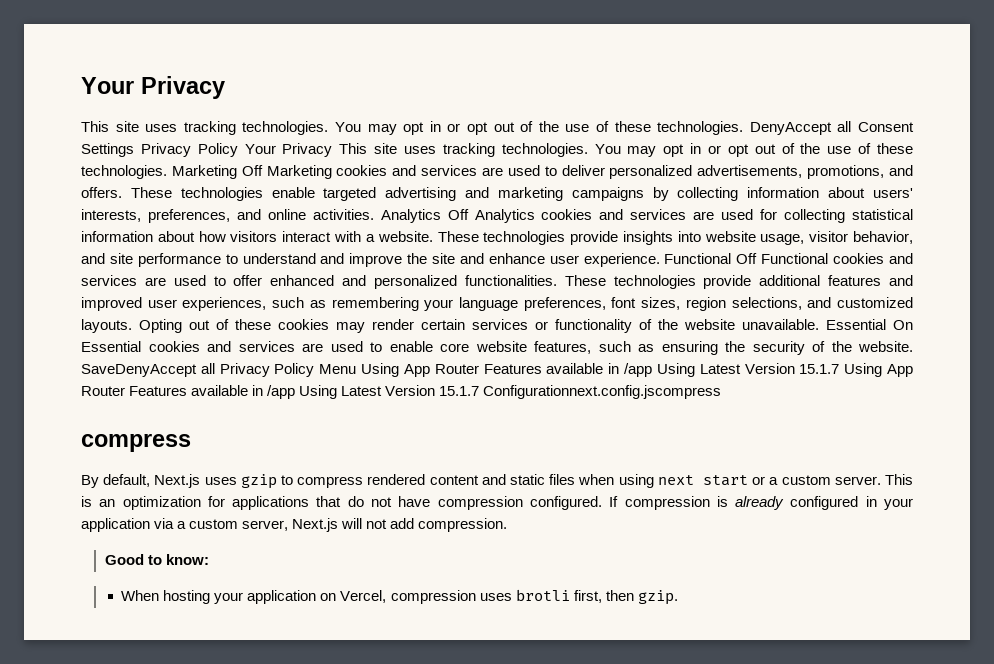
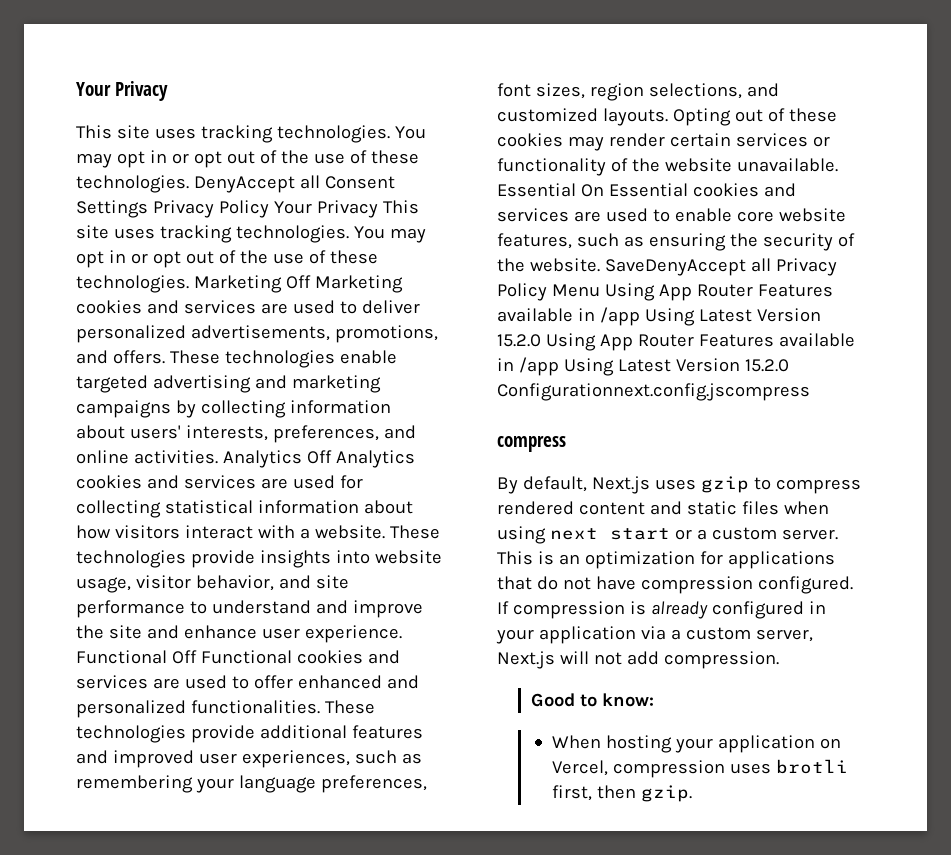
- SaveDenyAccept all Privacy Policy Menu Using App Router Features available in /app Using Latest Version 15.1.7 Using App Router Features available in /app Using Latest Version 15.1.7 Configurationnext.config.jscompress
+ SaveDenyAccept all Privacy Policy Menu Using App Router Features available in /app Using Latest Version 15.2.0 Using App Router Features available in /app Using Latest Version 15.2.0 Configurationnext.config.jscompress

